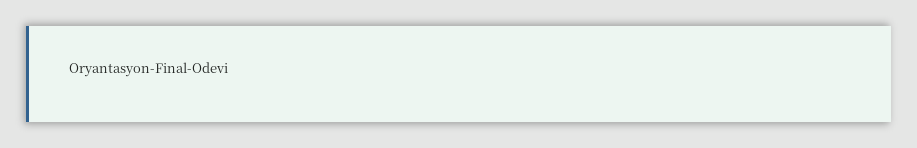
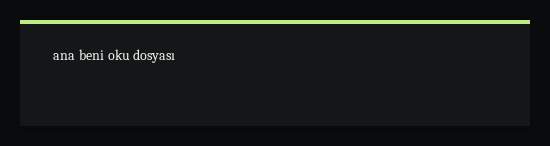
- Oryantasyon-Final-Odevi
+ ana beni oku dosyası

